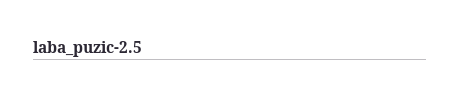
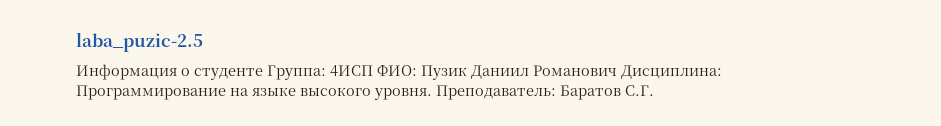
+ Информация о студенте Группа: 4ИСП ФИО: Пузик Даниил Романович Дисциплина: Программирование на языке высокого уровня. Преподаватель: Баратов С.Г.

